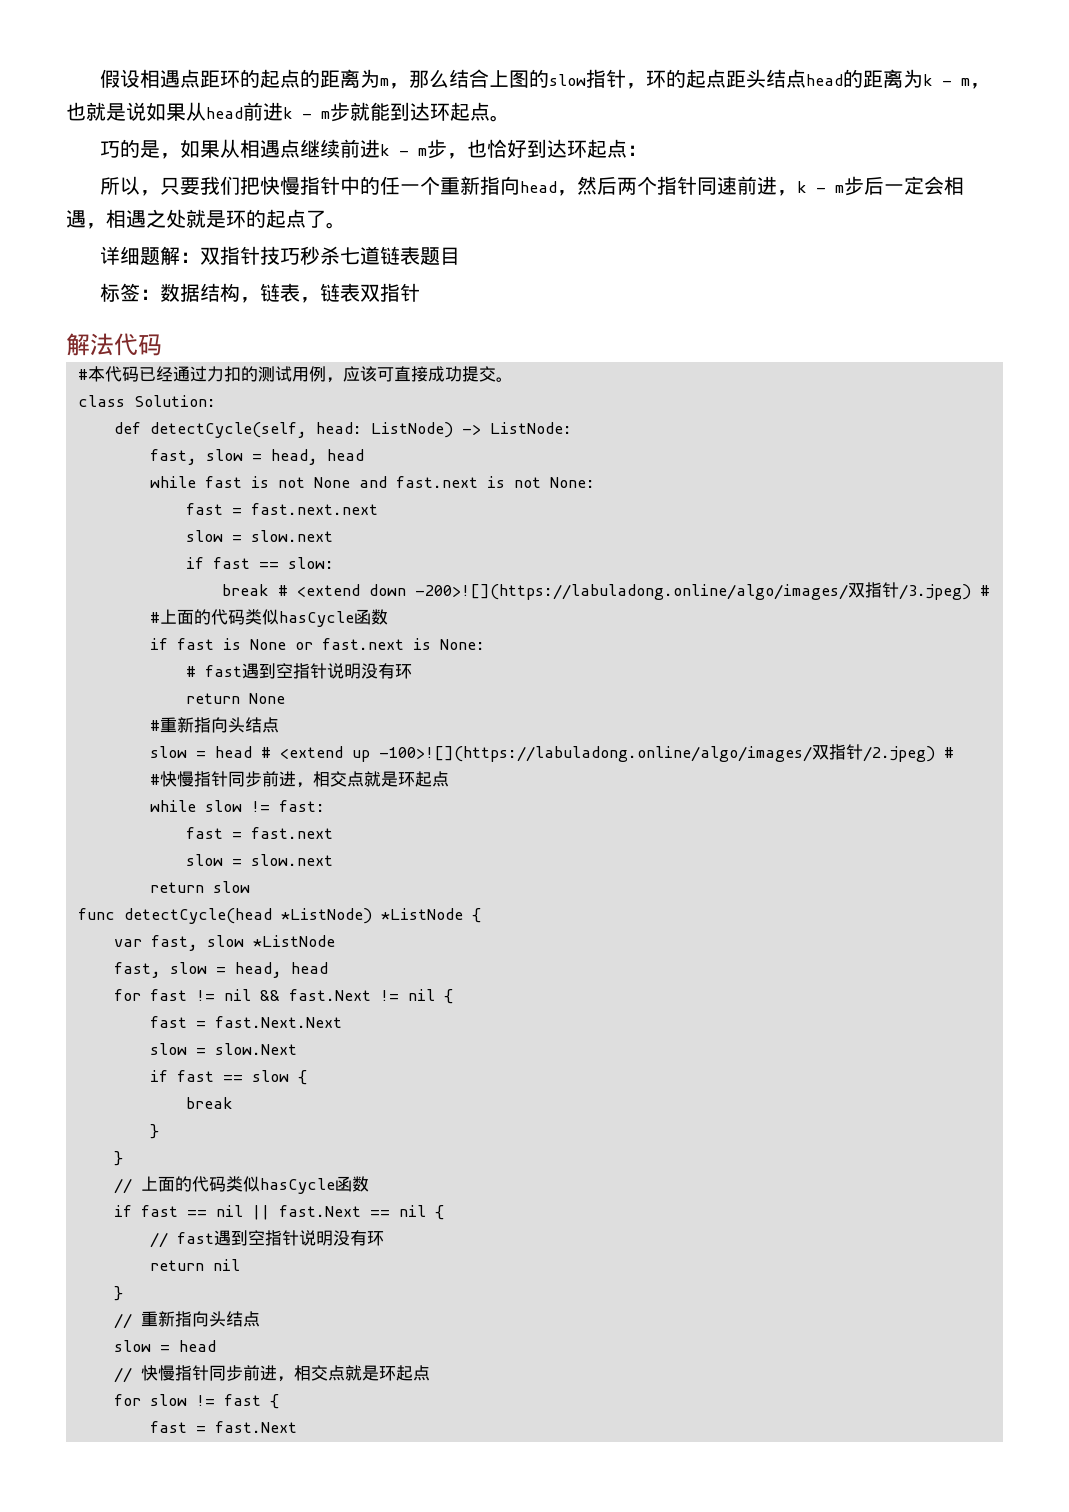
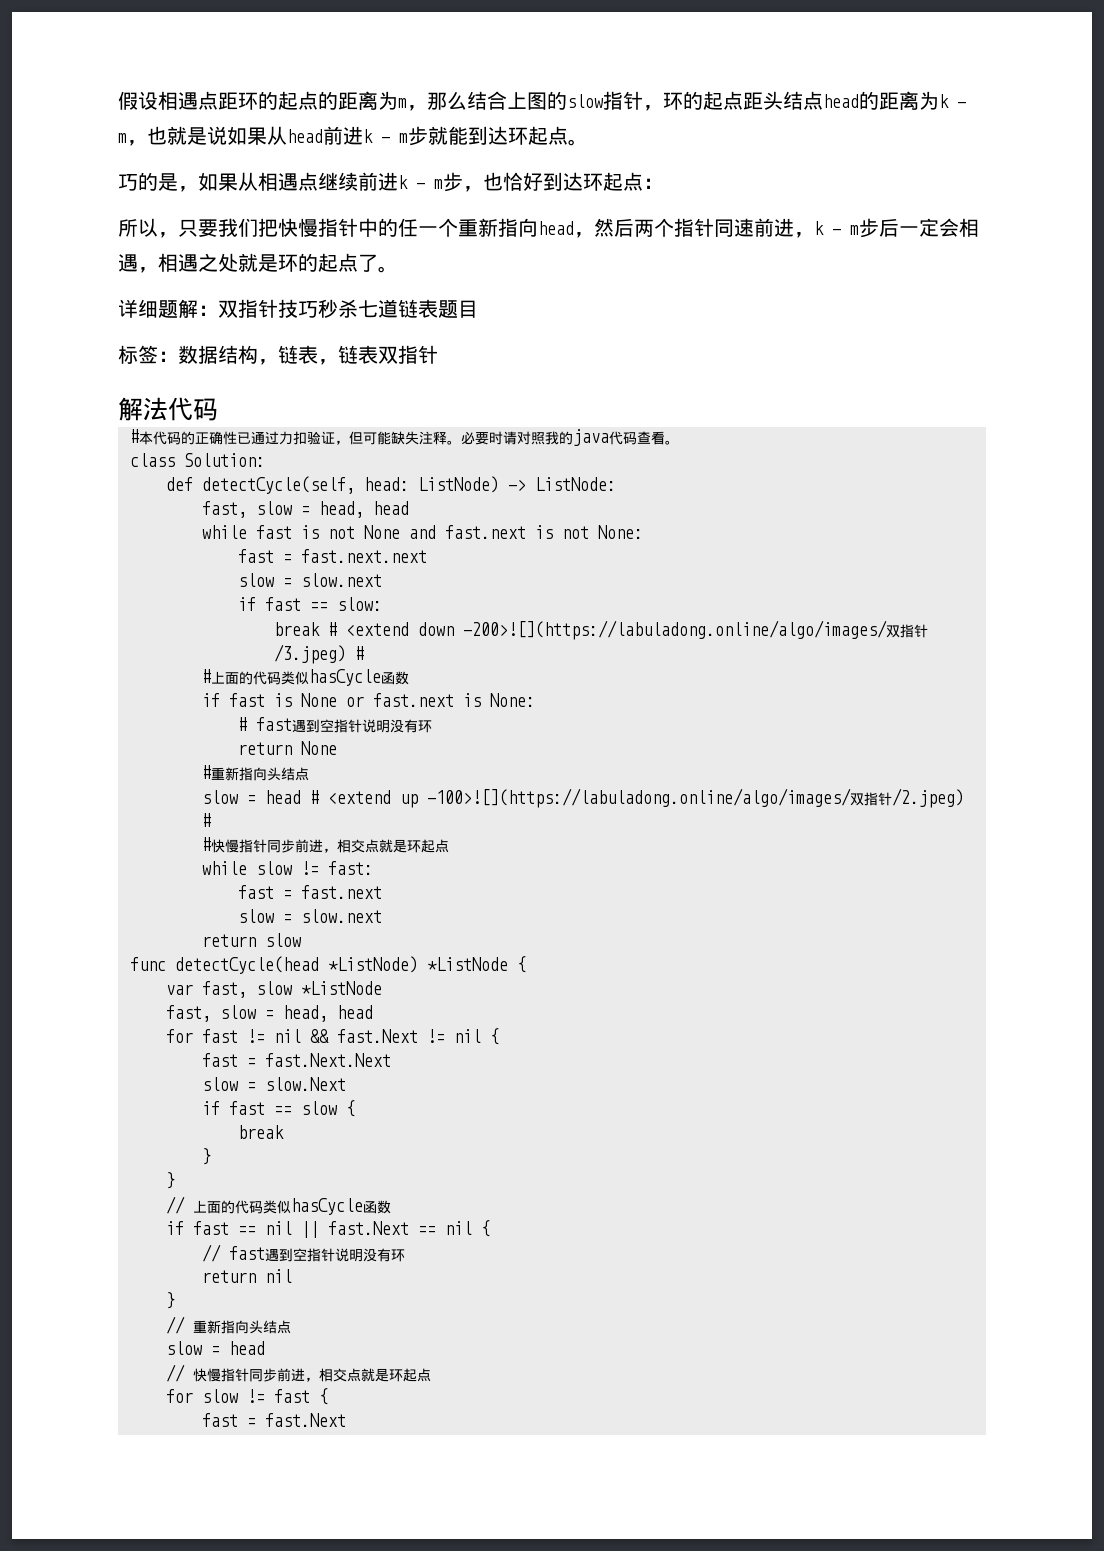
- #本代码已经通过力扣的测试用例，应该可直接成功提交。
+ #本代码的正确性已通过力扣验证，但可能缺失注释。必要时请对照我的java代码查看。

